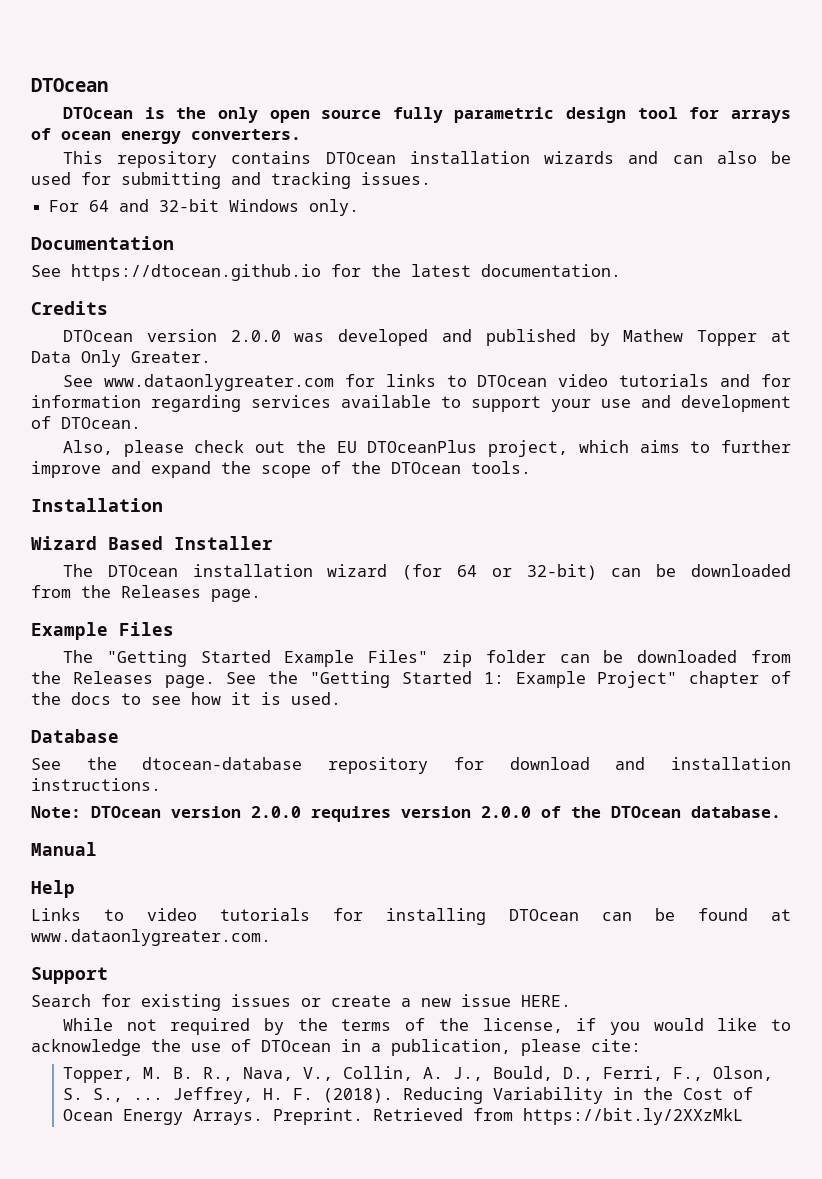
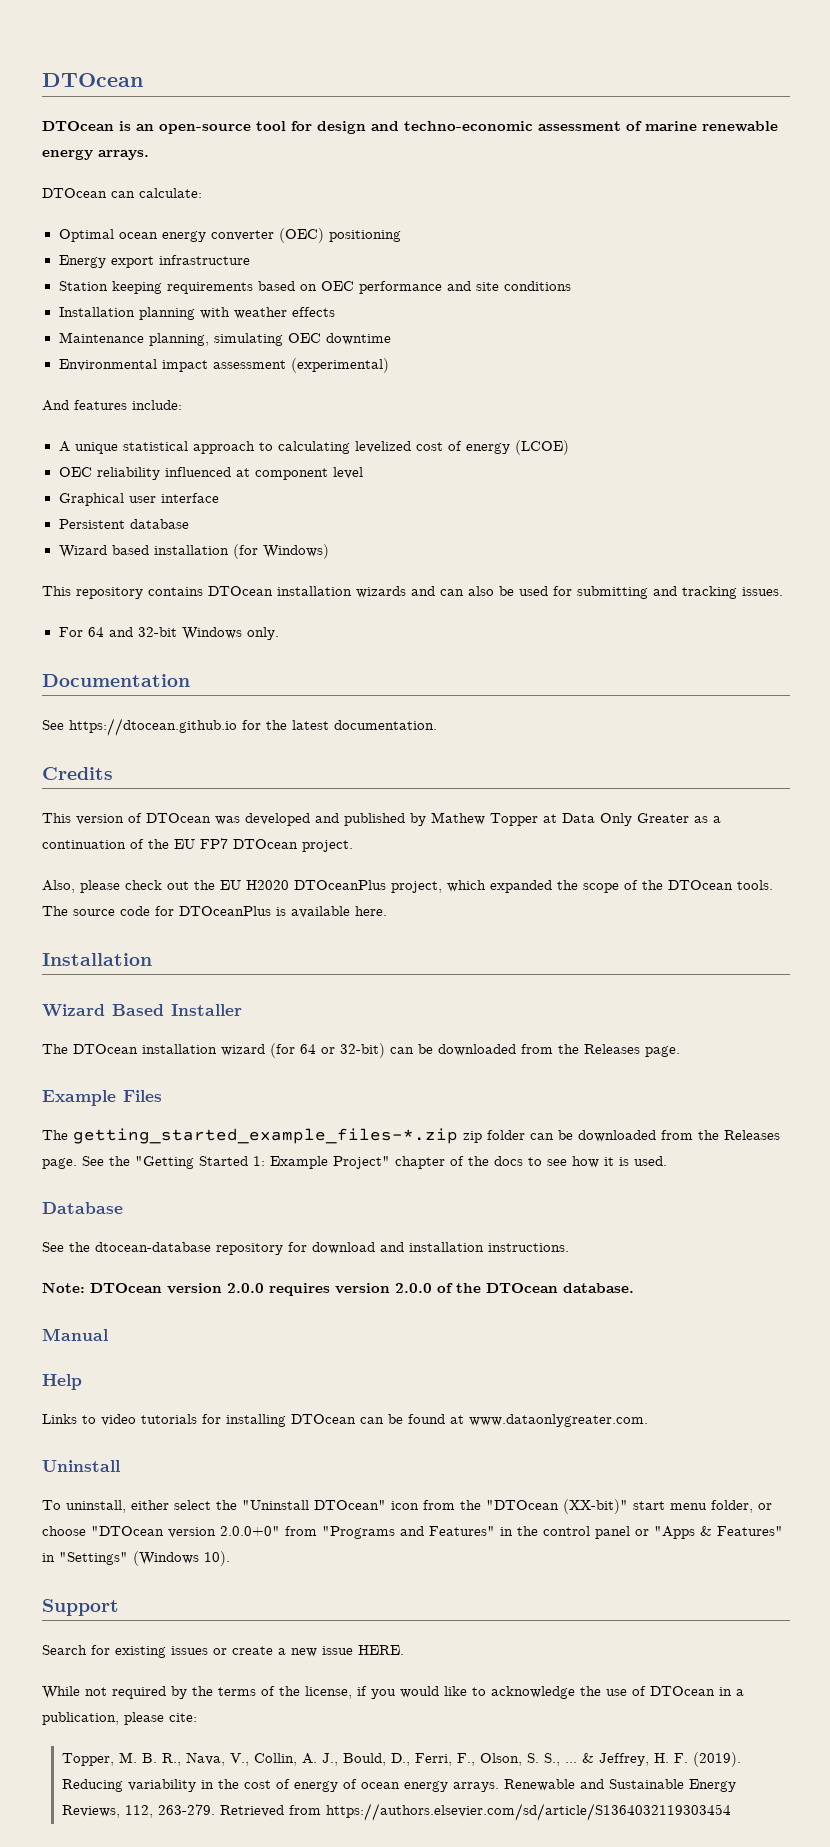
- DTOcean is the only open source fully parametric design tool for arrays of ocean energy converters.
+ DTOcean is an open-source tool for design and techno-economic assessment of marine renewable energy arrays.
+ DTOcean can calculate:
+ Optimal ocean energy converter (OEC) positioning
+ Energy export infrastructure
+ Station keeping requirements based on OEC performance and site conditions
+ Installation planning with weather effects
+ Maintenance planning, simulating OEC downtime
+ Environmental impact assessment (experimental)
+ And features include:
+ A unique statistical approach to calculating levelized cost of energy (LCOE)
+ OEC reliability influenced at component level
+ Graphical user interface
+ Persistent database
+ Wizard based installation (for Windows)
- DTOcean version 2.0.0 was developed and published by Mathew Topper at Data Only Greater.
- See www.dataonlygreater.com for links to DTOcean video tutorials and for information regarding services available to support your use and development of DTOcean.
+ This version of DTOcean was developed and published by Mathew Topper at Data Only Greater as a continuation of the EU FP7 DTOcean project.
- Also, please check out the EU DTOceanPlus project, which aims to further improve and expand the scope of the DTOcean tools.
+ Also, please check out the EU H2020 DTOceanPlus project, which expanded the scope of the DTOcean tools. The source code for DTOceanPlus is available here.
- The "Getting Started Example Files" zip folder can be downloaded from the Releases page.
+ The getting_started_example_files-*.zip zip folder can be downloaded from the Releases page.
+ Uninstall
+ To uninstall, either select the "Uninstall DTOcean" icon from the "DTOcean (XX-bit)" start menu folder, or choose "DTOcean version 2.0.0+0" from "Programs and Features" in the control panel or "Apps & Features" in "Settings" (Windows 10).
- Jeffrey, H. F. (2018). Reducing Variability in the Cost of Ocean Energy Arrays. Preprint.
+ & Jeffrey, H. F. (2019). Reducing variability in the cost of energy of ocean energy arrays. Renewable and Sustainable Energy Reviews, 112, 263-279.
- Retrieved from https://bit.ly/2XXzMkL
+ Retrieved from https://authors.elsevier.com/sd/article/S1364032119303454

